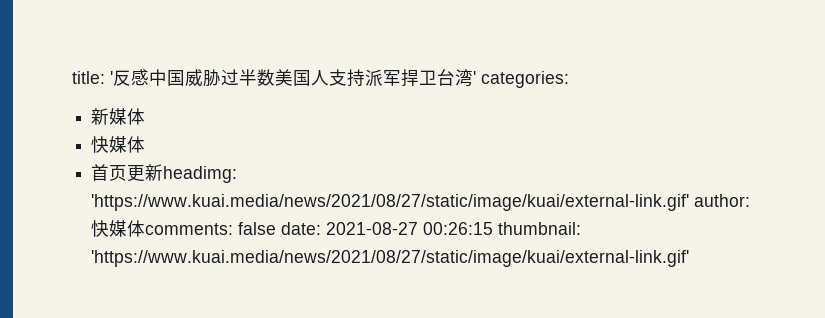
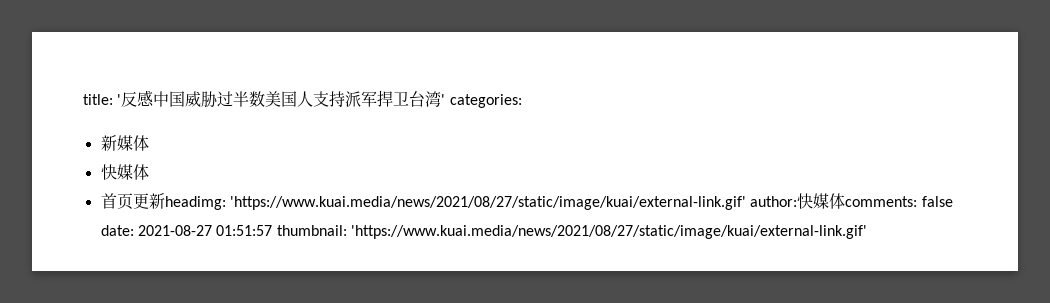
- 首页更新headimg: 'https://www.kuai.media/news/2021/08/27/static/image/kuai/external-link.gif' author:快媒体comments: false date: 2021-08-27 00:26:15 thumbnail: 'https://www.kuai.media/news/2021/08/27/static/image/kuai/external-link.gif'
+ 首页更新headimg: 'https://www.kuai.media/news/2021/08/27/static/image/kuai/external-link.gif' author:快媒体comments: false date: 2021-08-27 01:51:57 thumbnail: 'https://www.kuai.media/news/2021/08/27/static/image/kuai/external-link.gif'

